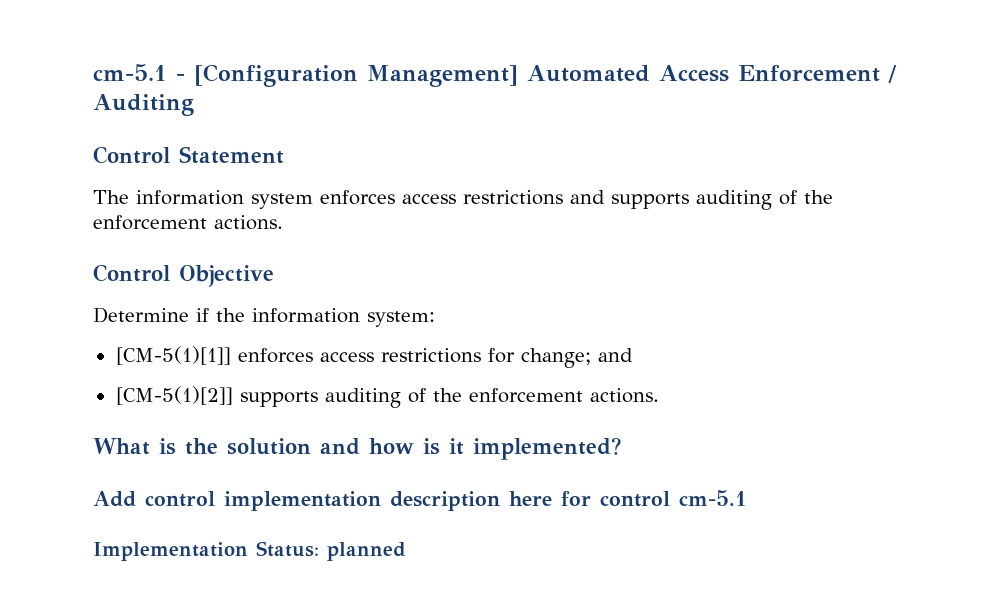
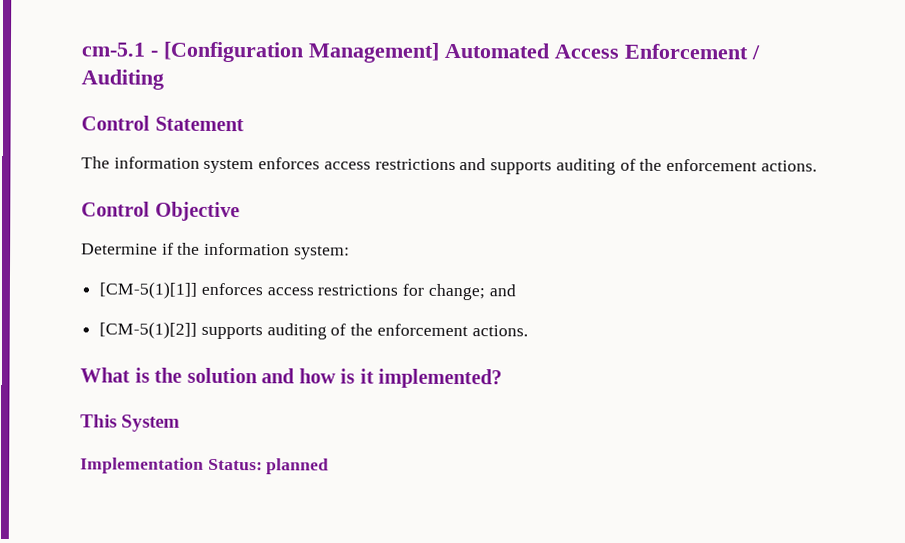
- Add control implementation description here for control cm-5.1
+ This System

